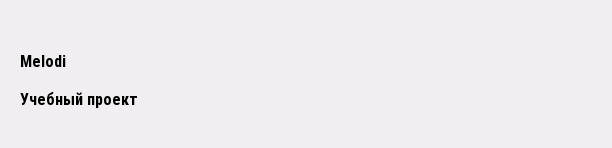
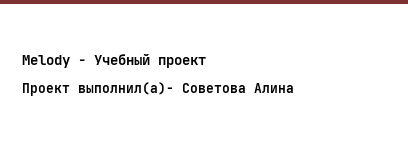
- Melodi
- Учебный проект
+ Melody - Учебный проект
+ Проект выполнил(а)- Советова Алина

